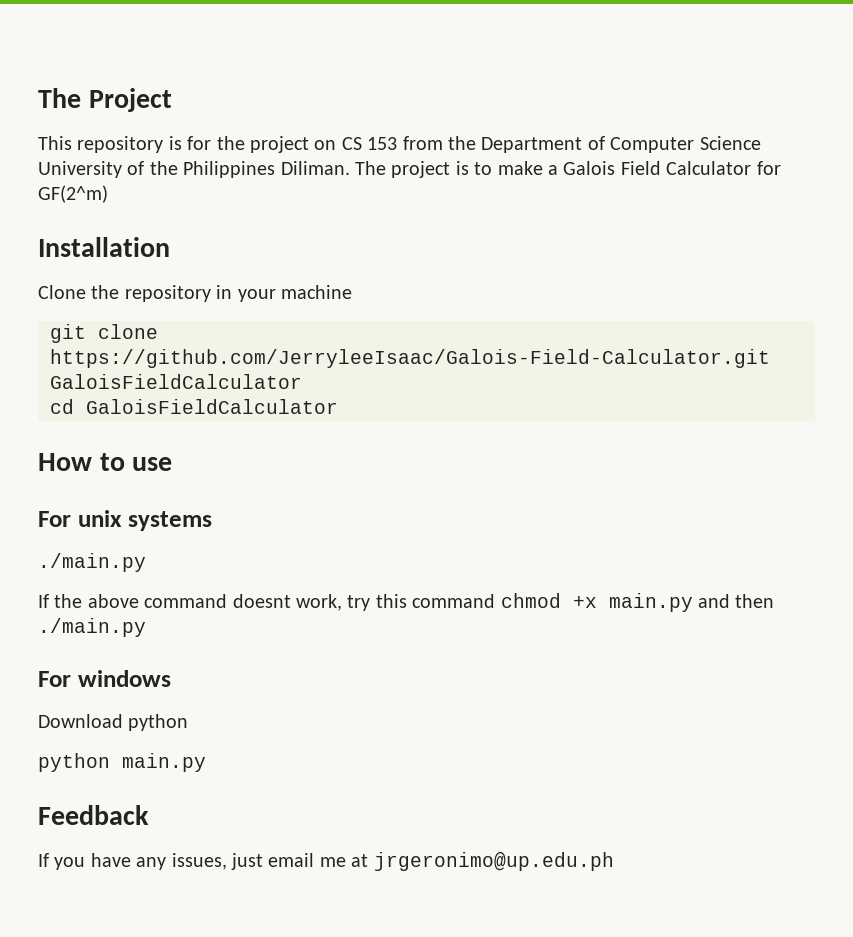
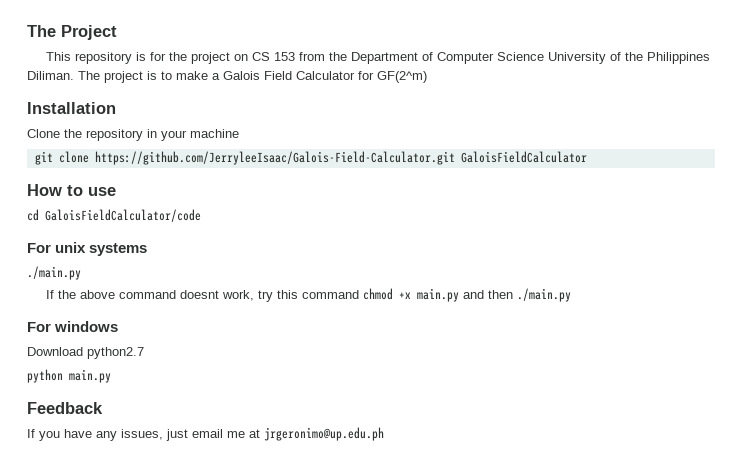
- cd GaloisFieldCalculator
+ cd GaloisFieldCalculator/code
- Download python
+ Download python2.7

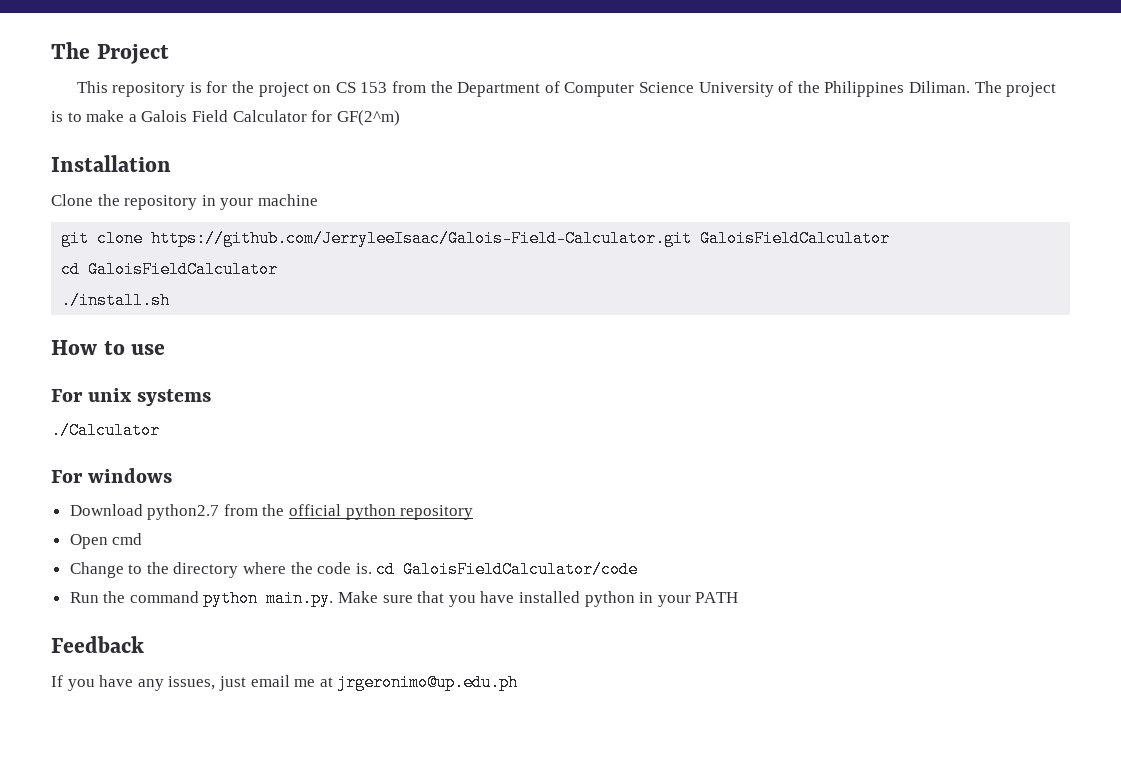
+ cd GaloisFieldCalculator
+ ./install.sh
- cd GaloisFieldCalculator/code
  For unix systems
- ./main.py
- If the above command doesnt work, try this command chmod +x main.py and then ./main.py
+ ./Calculator
  For windows
- Download python2.7
- python main.py
+ Download python2.7 from the official python repository
+ Open cmd
+ Change to the directory where the code is. cd GaloisFieldCalculator/code
+ Run the command python main.py. Make sure that you have installed python in your PATH

